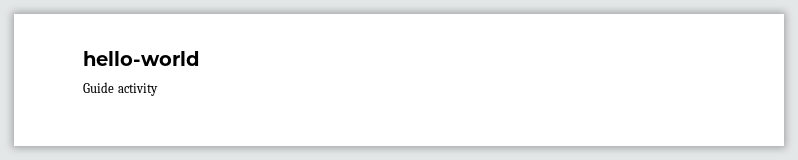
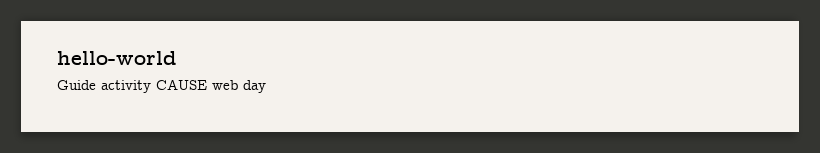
- Guide activity
+ Guide activity CAUSE web day

